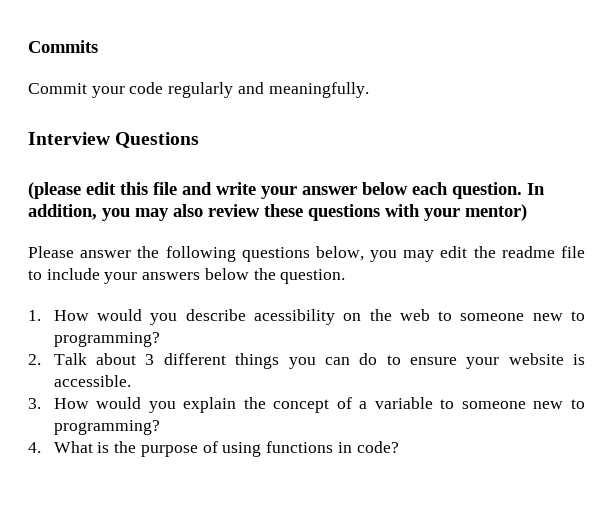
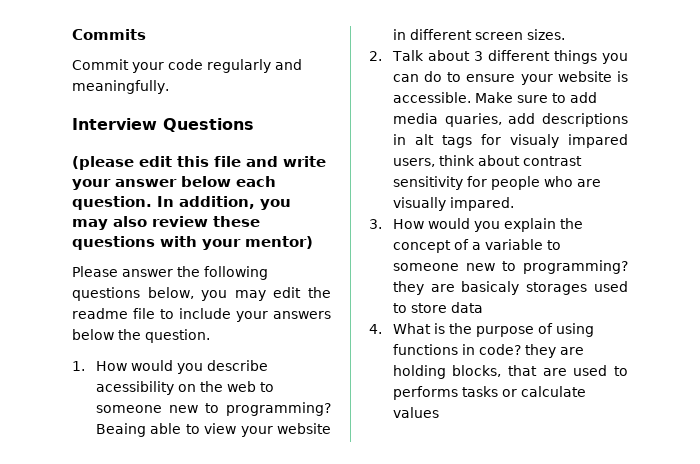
+ Beaing able to view your website in different screen sizes.
+ Make sure to add media quaries, add descriptions in alt tags for visualy impared users, think about contrast sensitivity for people who are visually impared.
- 3. How would you explain the concept of a variable to someone new to programming?
+ 3. How would you explain the concept of a variable to someone new to programming? they are basicaly storages used to store data
- 4. What is the purpose of using functions in code?
+ 4. What is the purpose of using functions in code? they are holding blocks, that are used to performs tasks or calculate values

